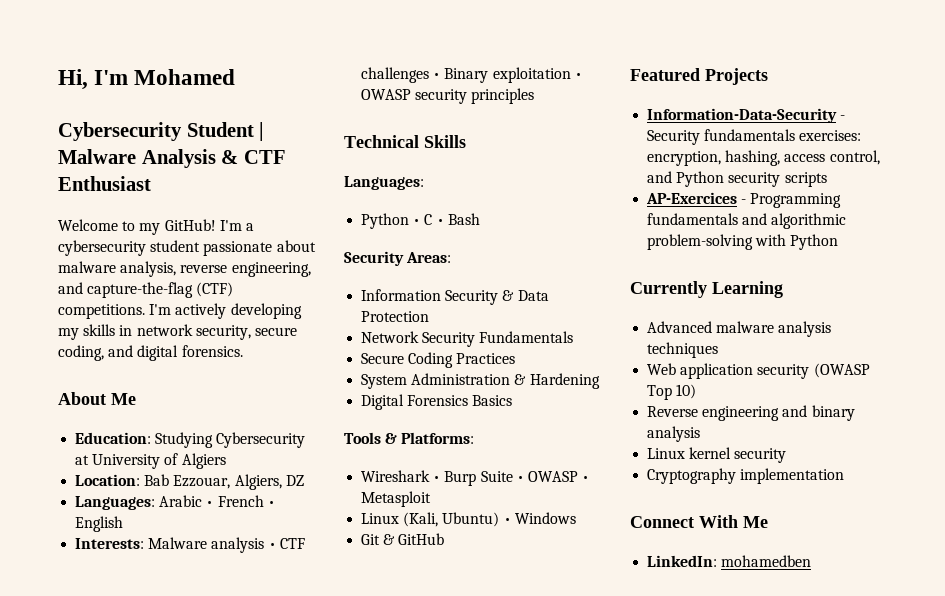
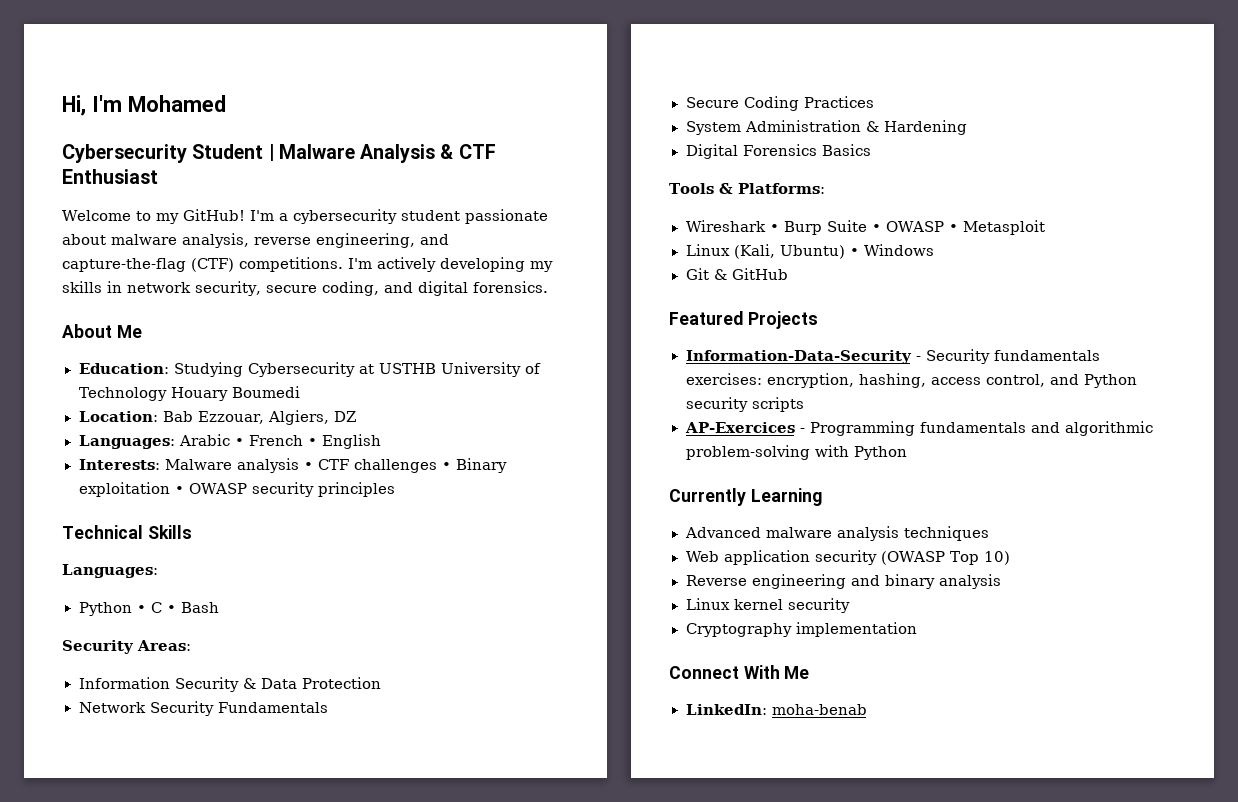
- Education: Studying Cybersecurity at University of Algiers
+ Education: Studying Cybersecurity at USTHB University of Technology Houary Boumedi
- LinkedIn: mohamedben
+ LinkedIn: moha-benab

